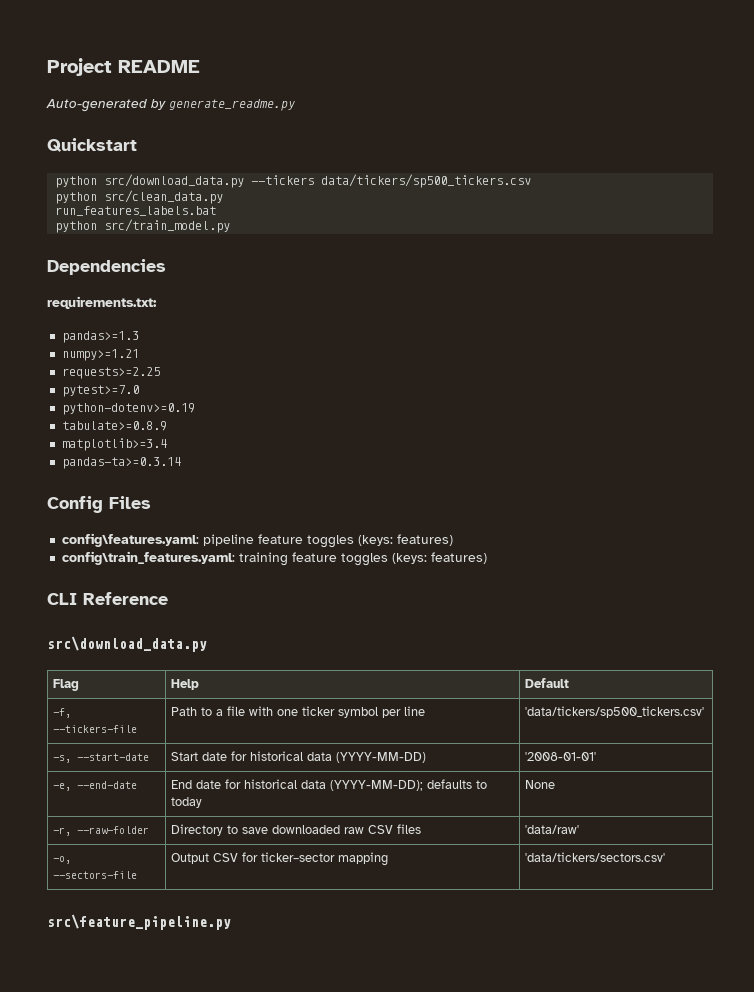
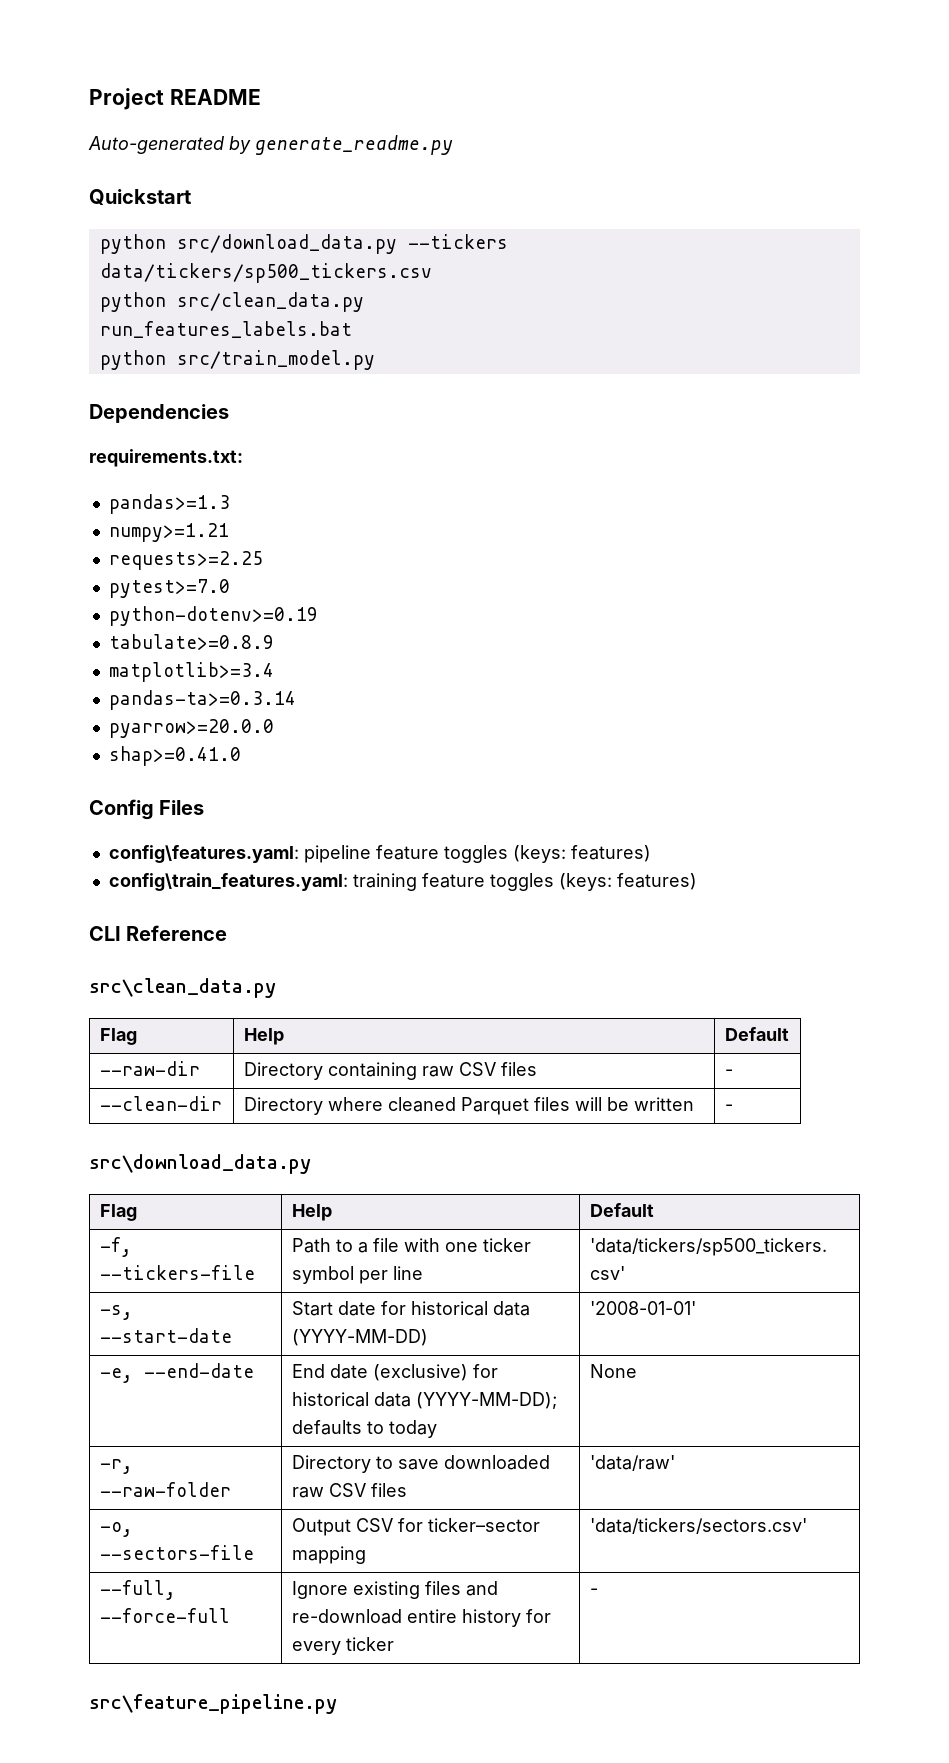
+ pyarrow>=20.0.0
+ shap>=0.41.0
+ src\clean_data.py
+ Flag | Help | Default
+ --raw-dir | Directory containing raw CSV files | -
+ --clean-dir | Directory where cleaned Parquet files will be written | -
- -e, --end-date | End date for historical data (YYYY-MM-DD); defaults to today | None
+ -e, --end-date | End date (exclusive) for historical data (YYYY-MM-DD); defaults to today | None
+ --full, --force-full | Ignore existing files and re-download entire history for every ticker | -

